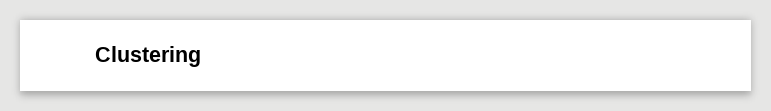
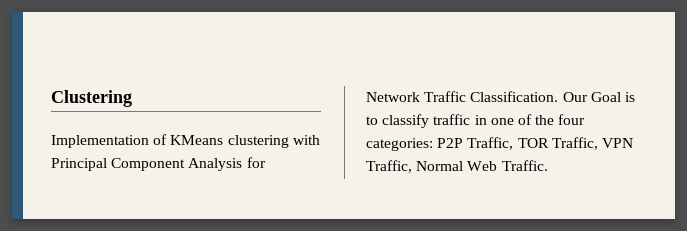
+ Implementation of KMeans clustering with Principal Component Analysis for Network Traffic Classification. Our Goal is to classify traffic in one of the four categories: P2P Traffic, TOR Traffic, VPN Traffic, Normal Web Traffic.

